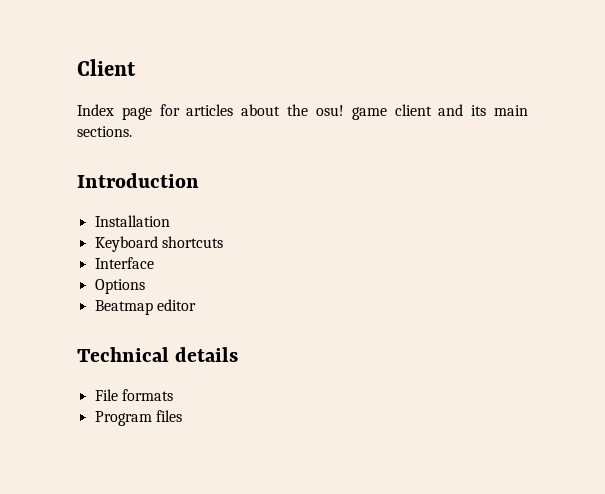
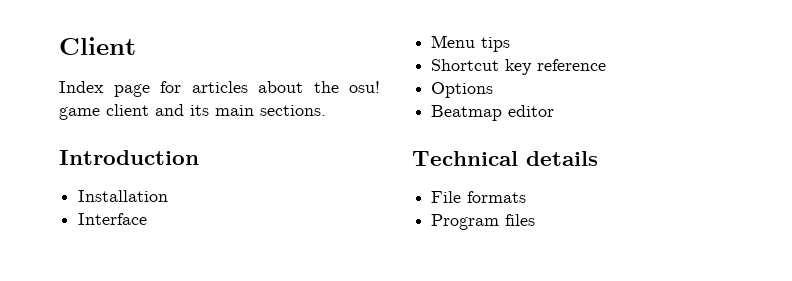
- Keyboard shortcuts
  Interface
+ Menu tips
+ Shortcut key reference

